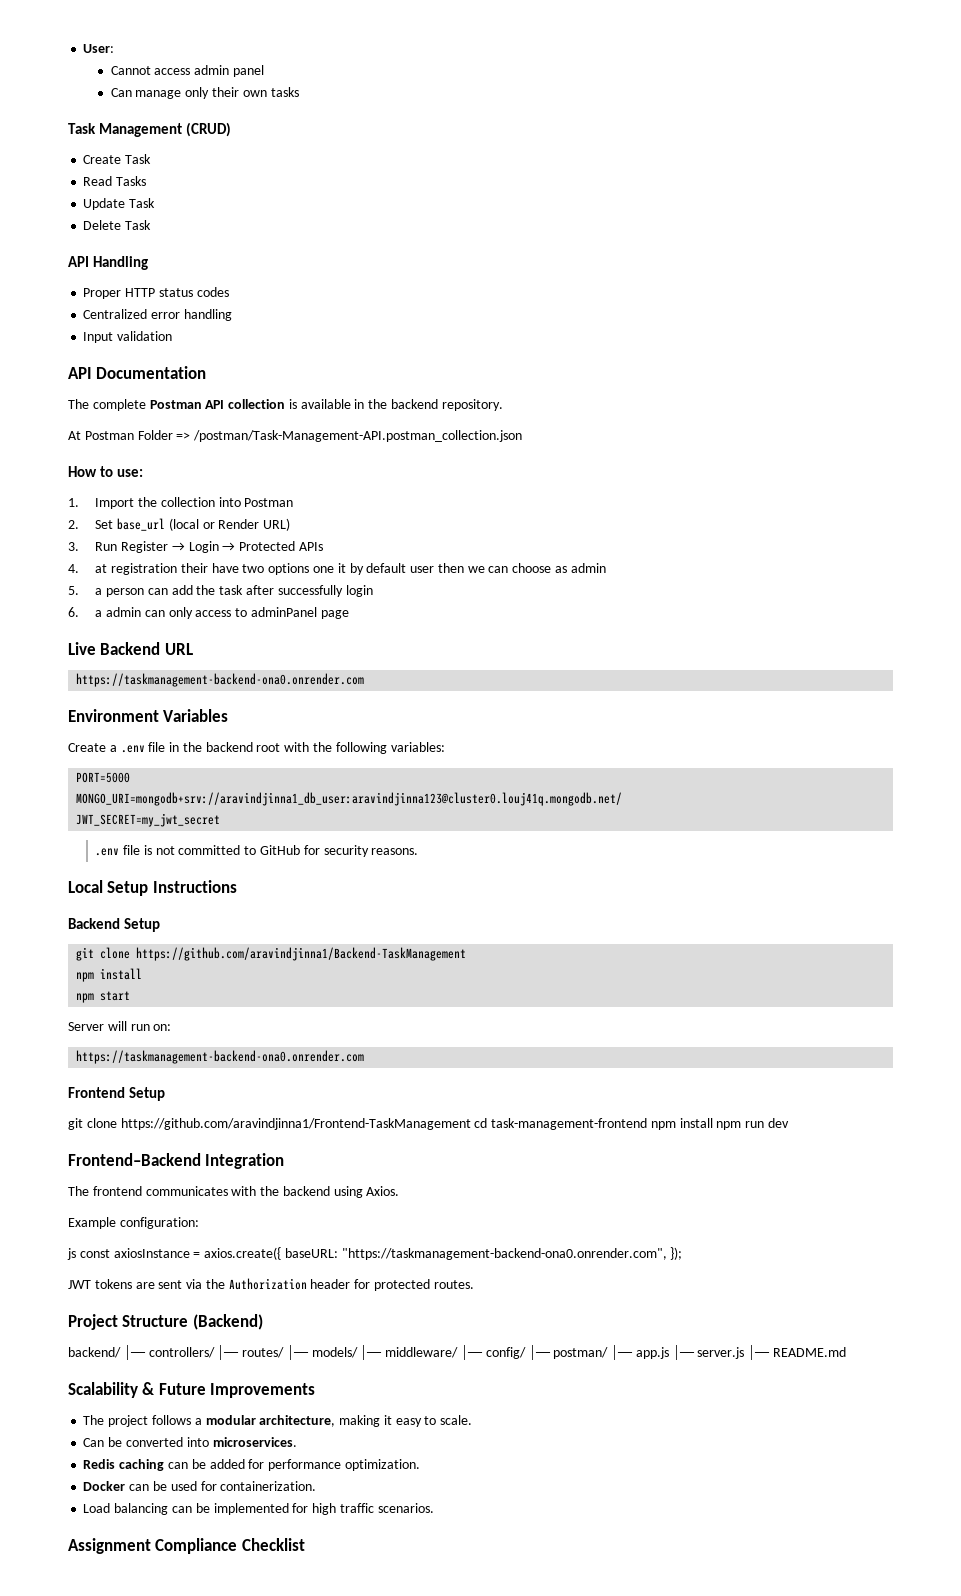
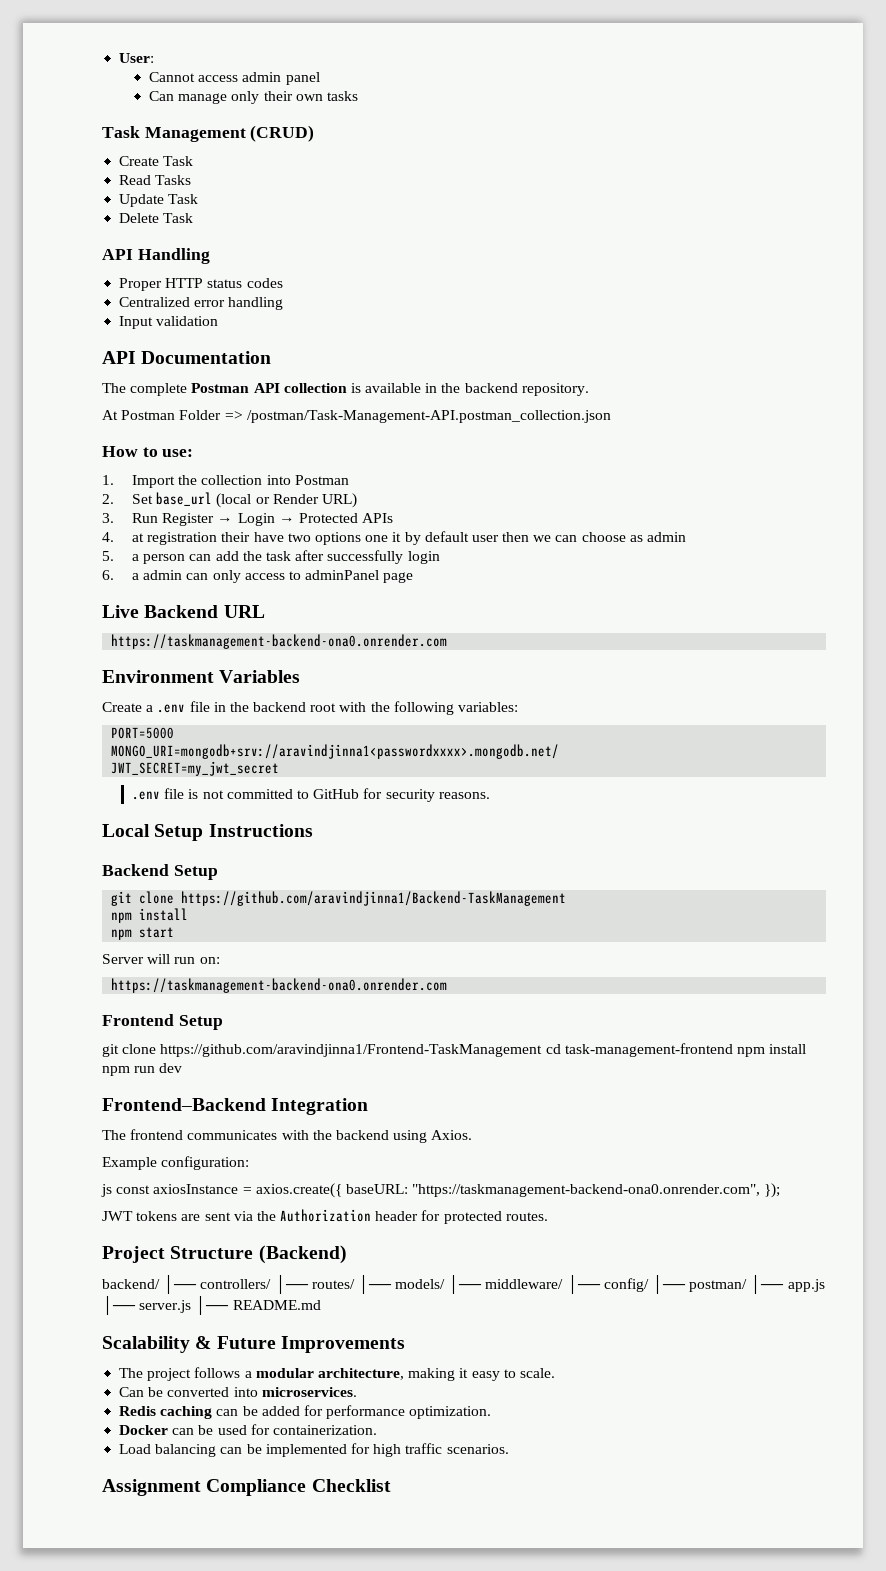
- MONGO_URI=mongodb+srv://aravindjinna1_db_user:aravindjinna123@cluster0.louj41q.mongodb.net/
+ MONGO_URI=mongodb+srv://aravindjinna1<passwordxxxx>.mongodb.net/

